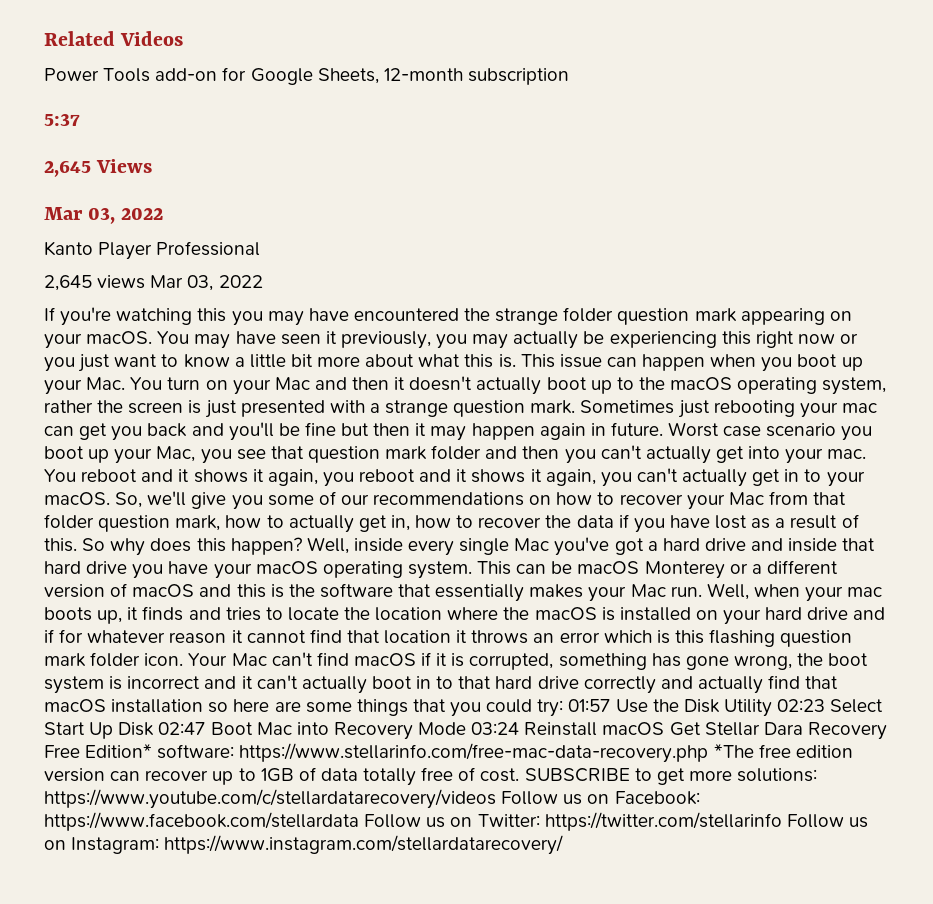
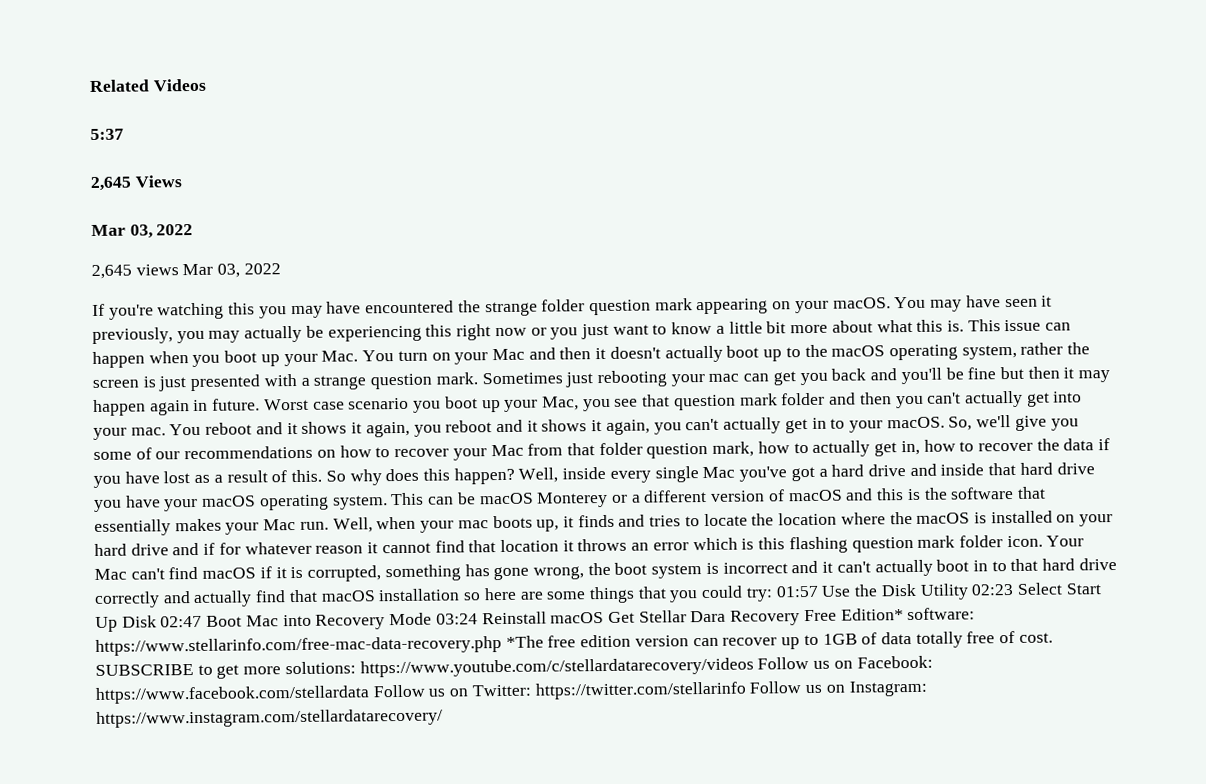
- Power Tools add-on for Google Sheets, 12-month subscription
- Kanto Player Professional

